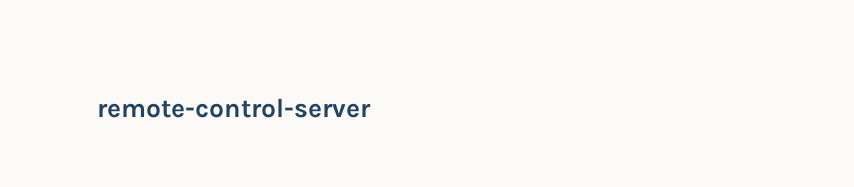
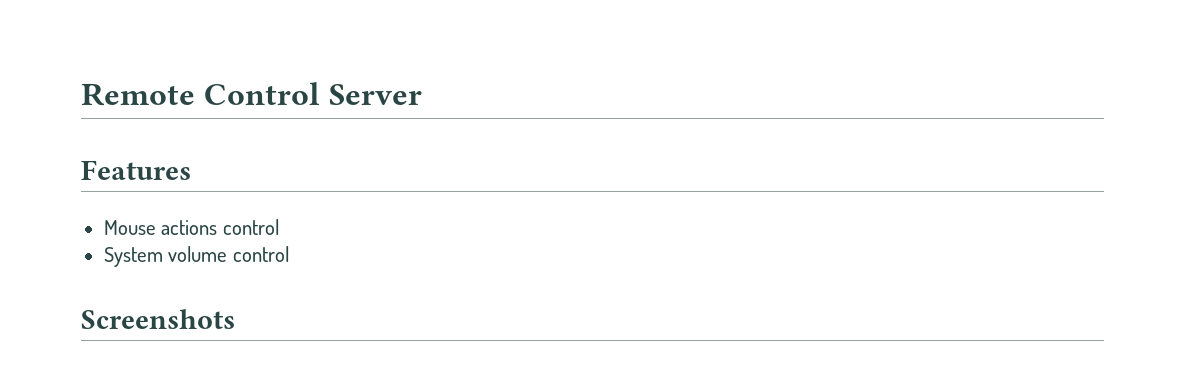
- remote-control-server
+ Remote Control Server
+ Features
+ Mouse actions control
+ System volume control
+ Screenshots

